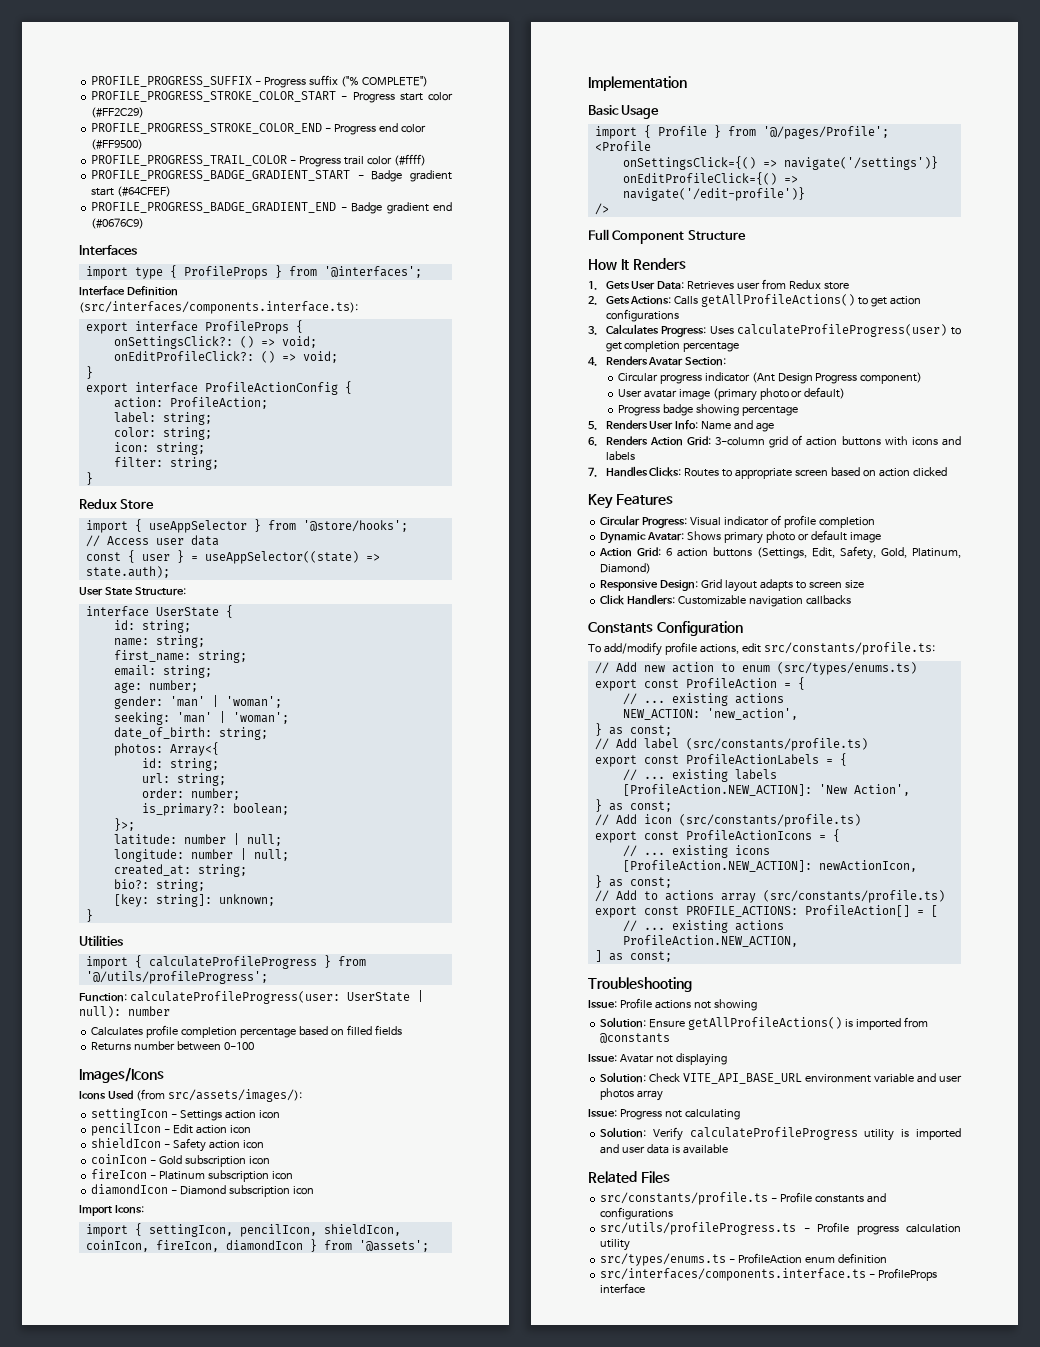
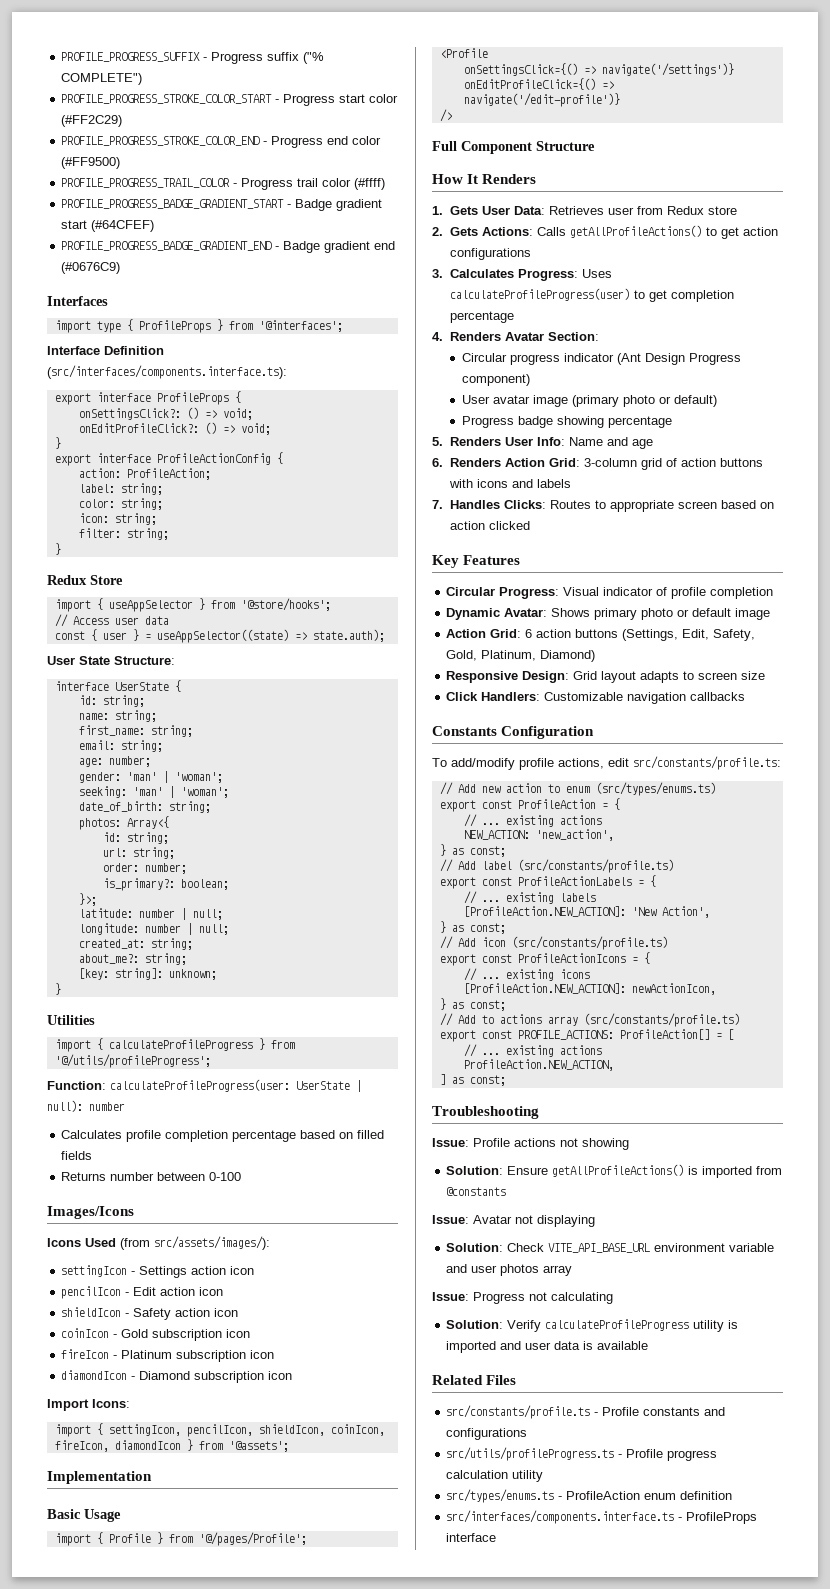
- bio?: string;
+ about_me?: string;

